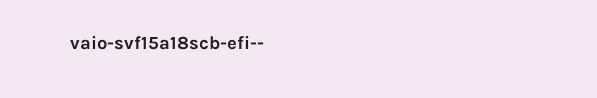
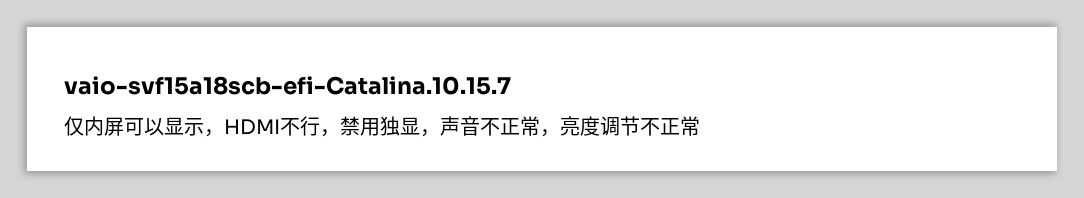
- vaio-svf15a18scb-efi--
+ vaio-svf15a18scb-efi-Catalina.10.15.7
+ 仅内屏可以显示，HDMI不行，禁用独显，声音不正常，亮度调节不正常

